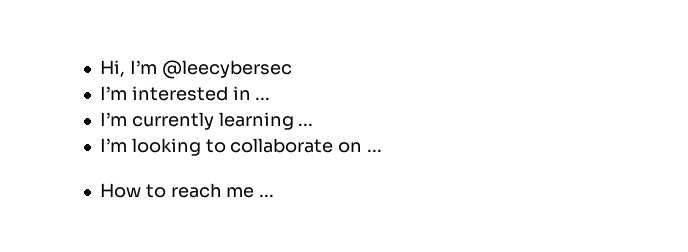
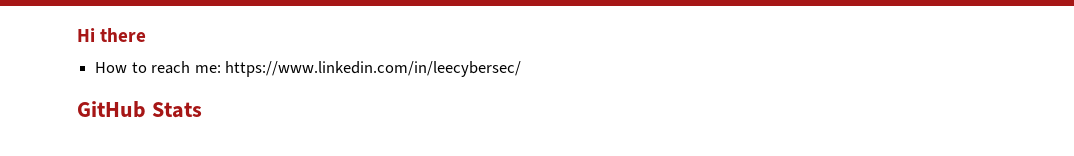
- Hi, I’m @leecybersec
- I’m interested in ...
- I’m currently learning ...
- I’m looking to collaborate on ...
+ Hi there
- How to reach me ...
+ How to reach me: https://www.linkedin.com/in/leecybersec/
+ GitHub Stats

